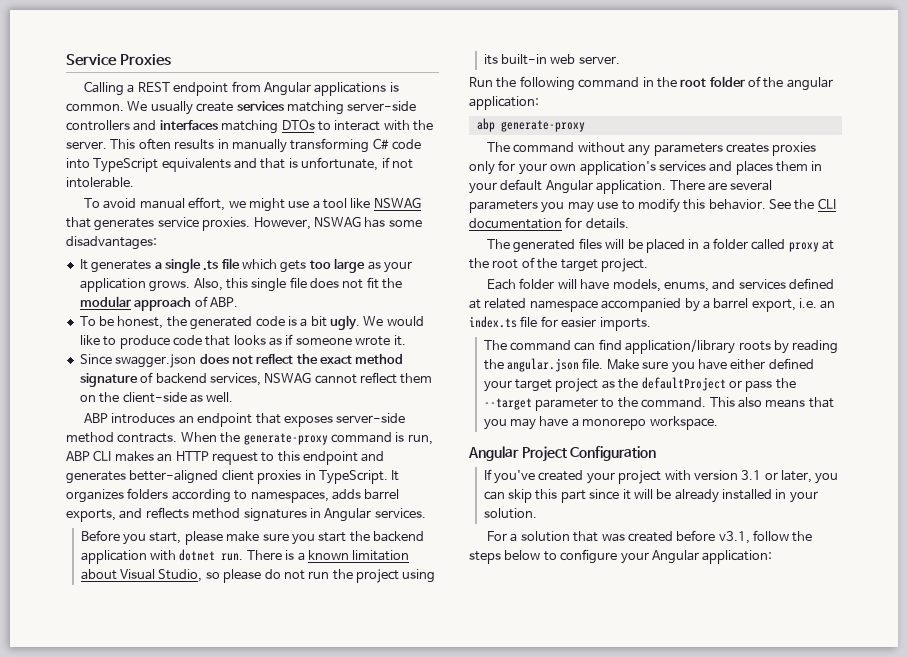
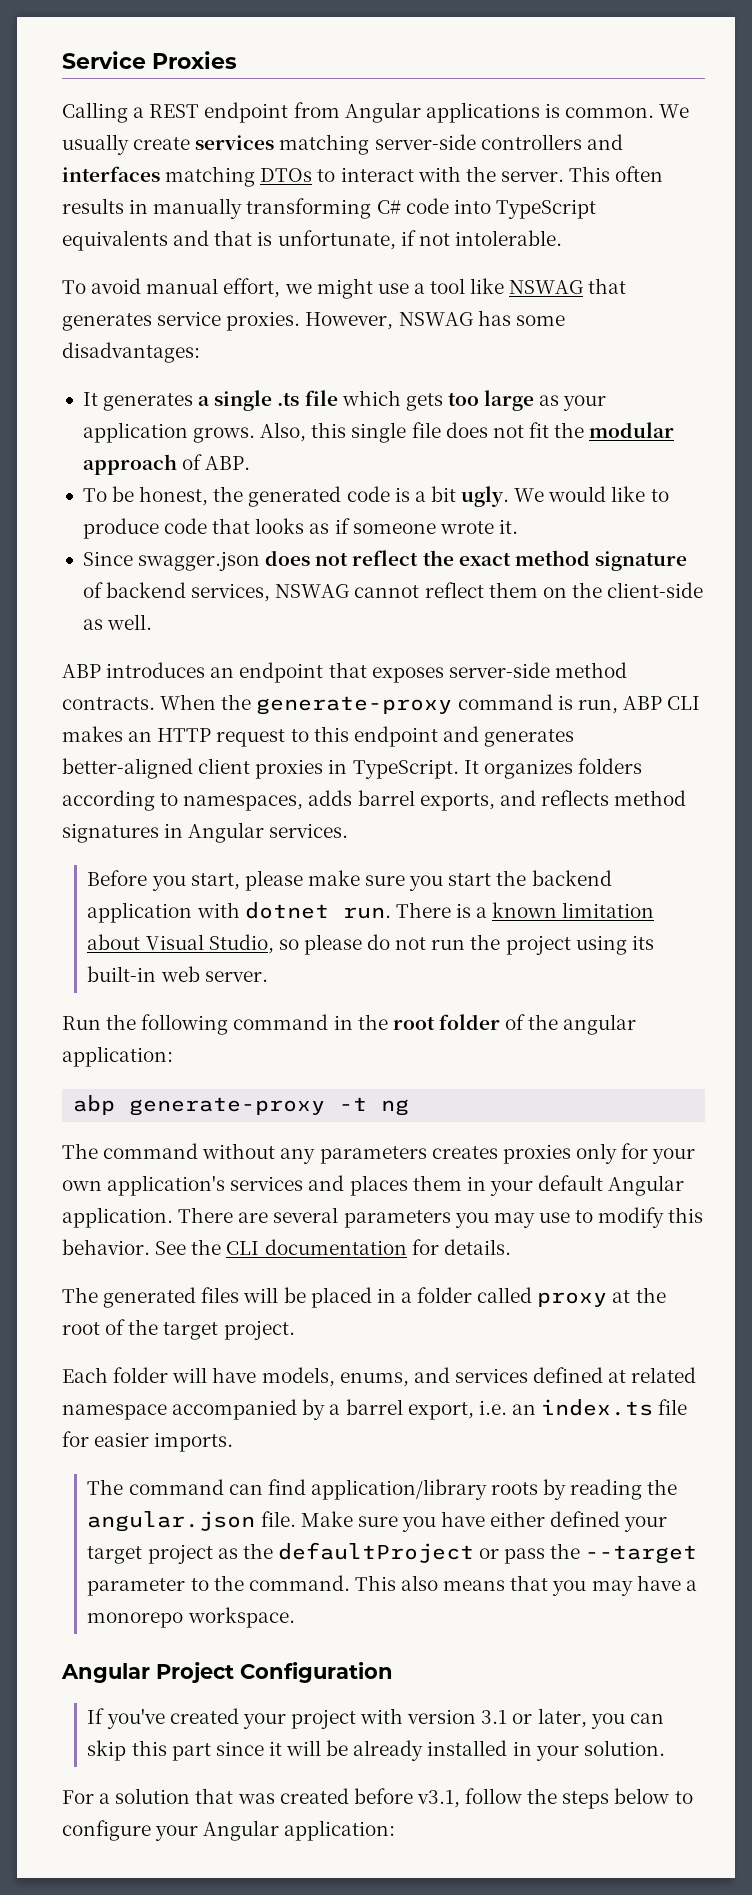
- abp generate-proxy
+ abp generate-proxy -t ng

